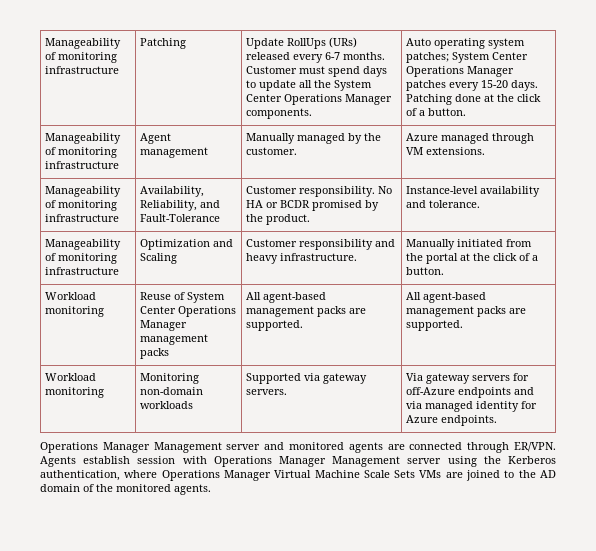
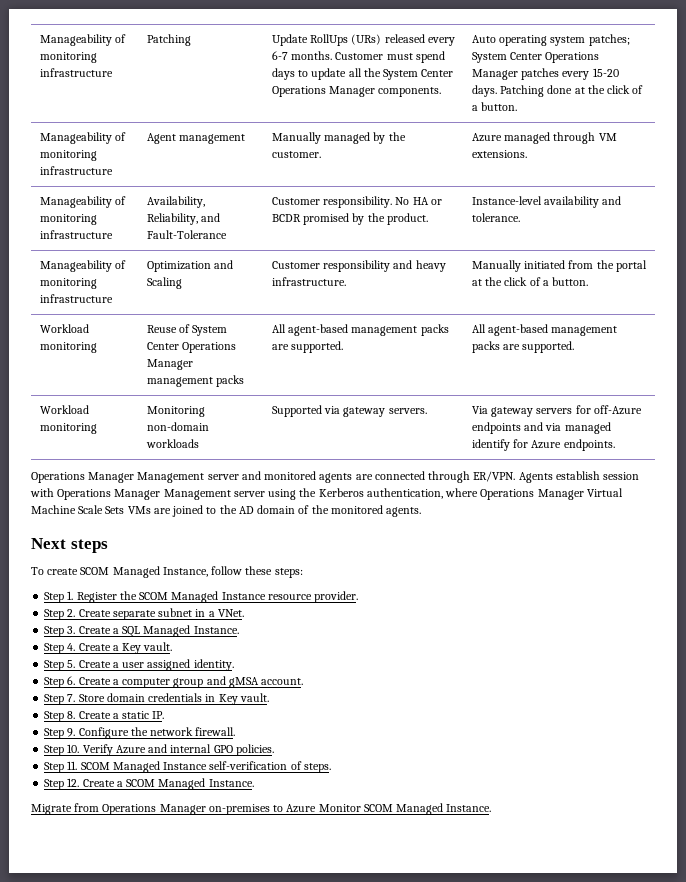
- Workload monitoring | Monitoring non-domain workloads | Supported via gateway servers. | Via gateway servers for off-Azure endpoints and via managed identity for Azure endpoints.
+ Workload monitoring | Monitoring non-domain workloads | Supported via gateway servers. | Via gateway servers for off-Azure endpoints and via managed identify for Azure endpoints.
+ Next steps
+ To create SCOM Managed Instance, follow these steps:
+ Step 1. Register the SCOM Managed Instance resource provider.
+ Step 2. Create separate subnet in a VNet.
+ Step 3. Create a SQL Managed Instance.
+ Step 4. Create a Key vault.
+ Step 5. Create a user assigned identity.
+ Step 6. Create a computer group and gMSA account.
+ Step 7. Store domain credentials in Key vault.
+ Step 8. Create a static IP.
+ Step 9. Configure the network firewall.
+ Step 10. Verify Azure and internal GPO policies.
+ Step 11. SCOM Managed Instance self-verification of steps.
+ Step 12. Create a SCOM Managed Instance.
+ Migrate from Operations Manager on-premises to Azure Monitor SCOM Managed Instance.

